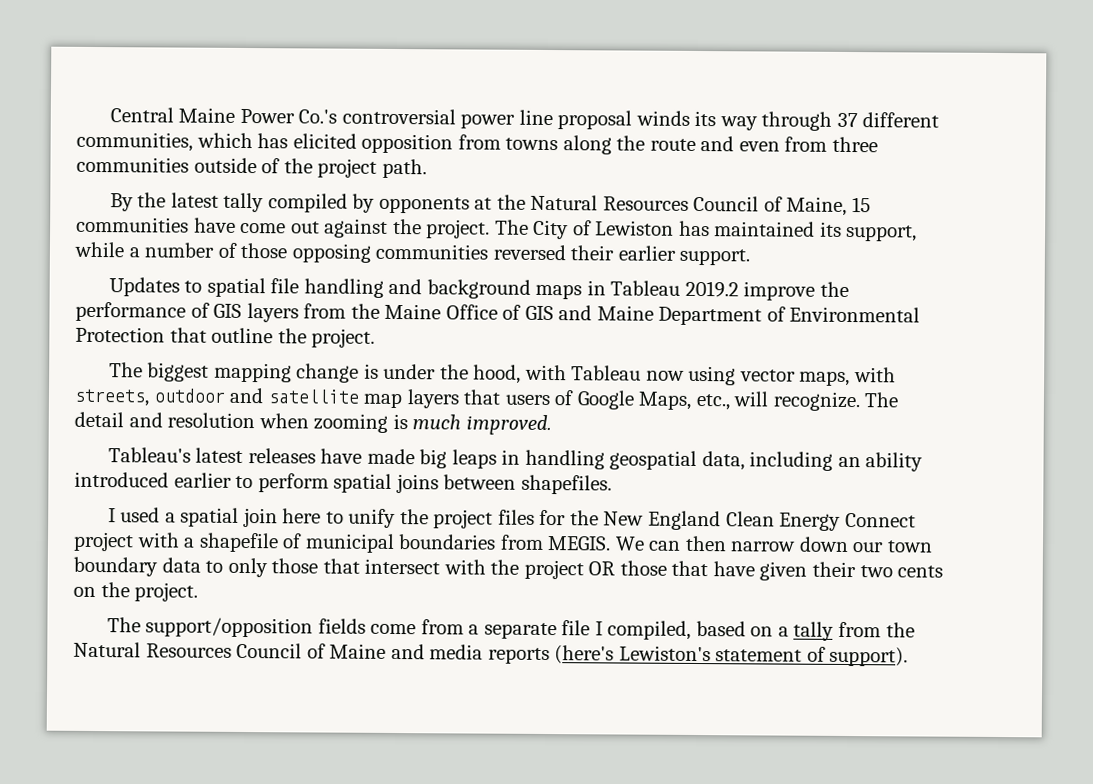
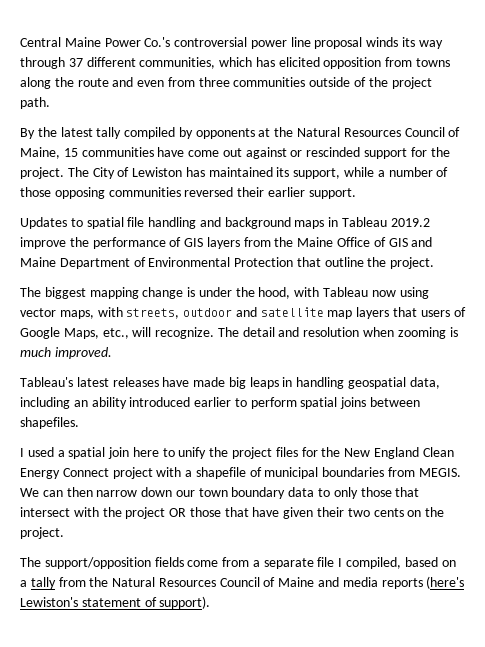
- By the latest tally compiled by opponents at the Natural Resources Council of Maine, 15 communities have come out against the project.
+ By the latest tally compiled by opponents at the Natural Resources Council of Maine, 15 communities have come out against or rescinded support for the project.

